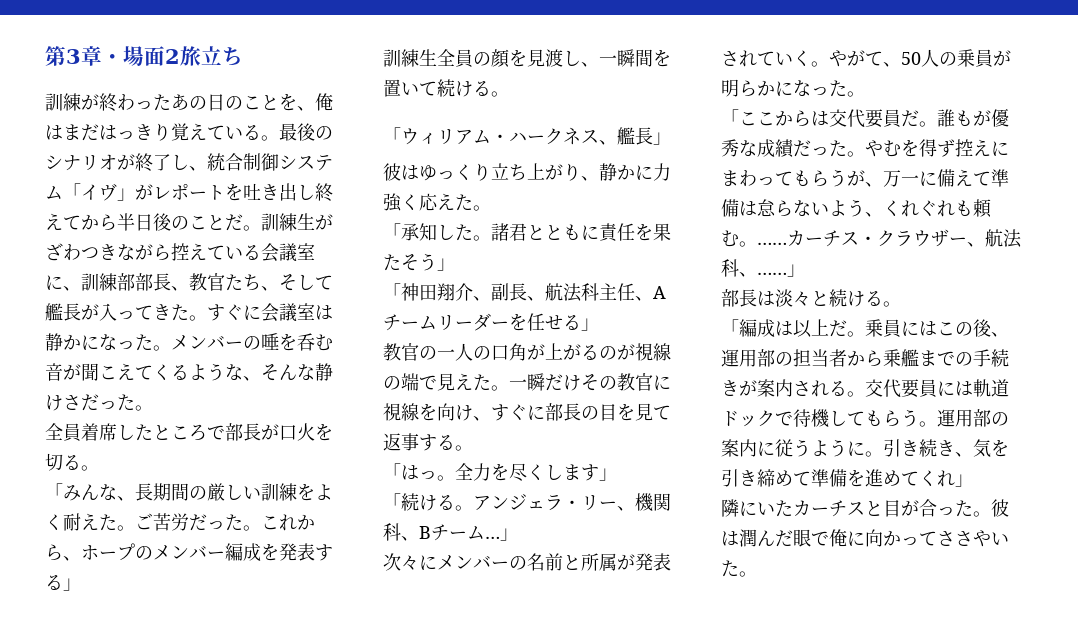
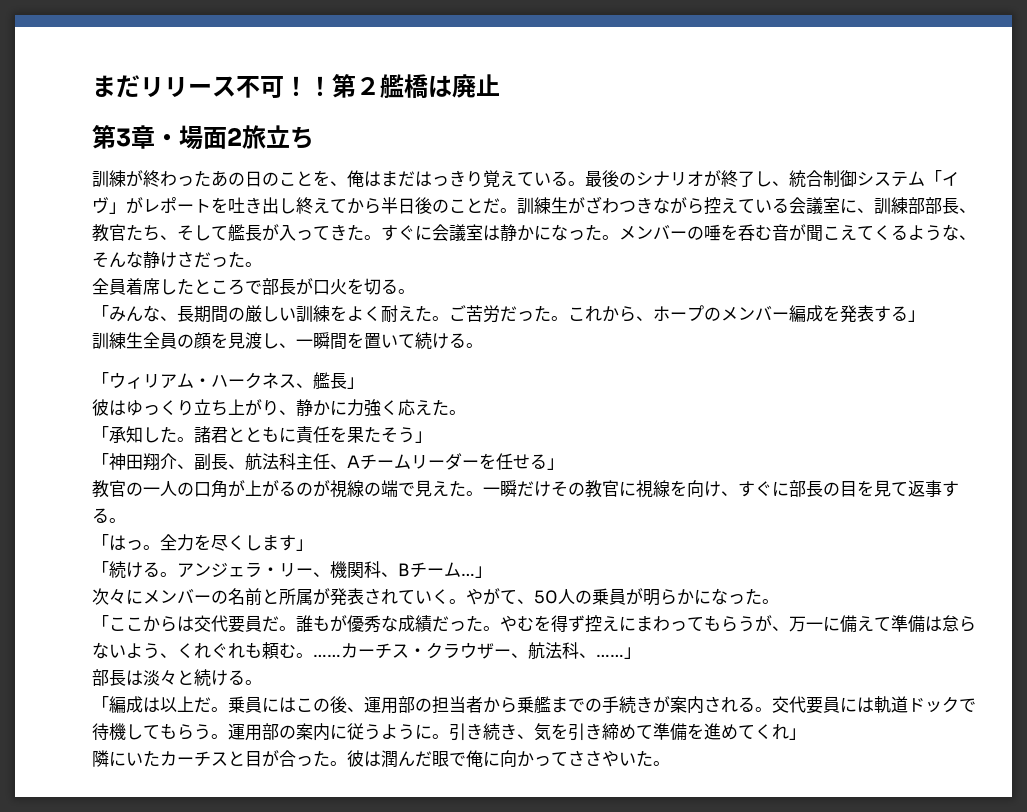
+ まだリリース不可！！第２艦橋は廃止

